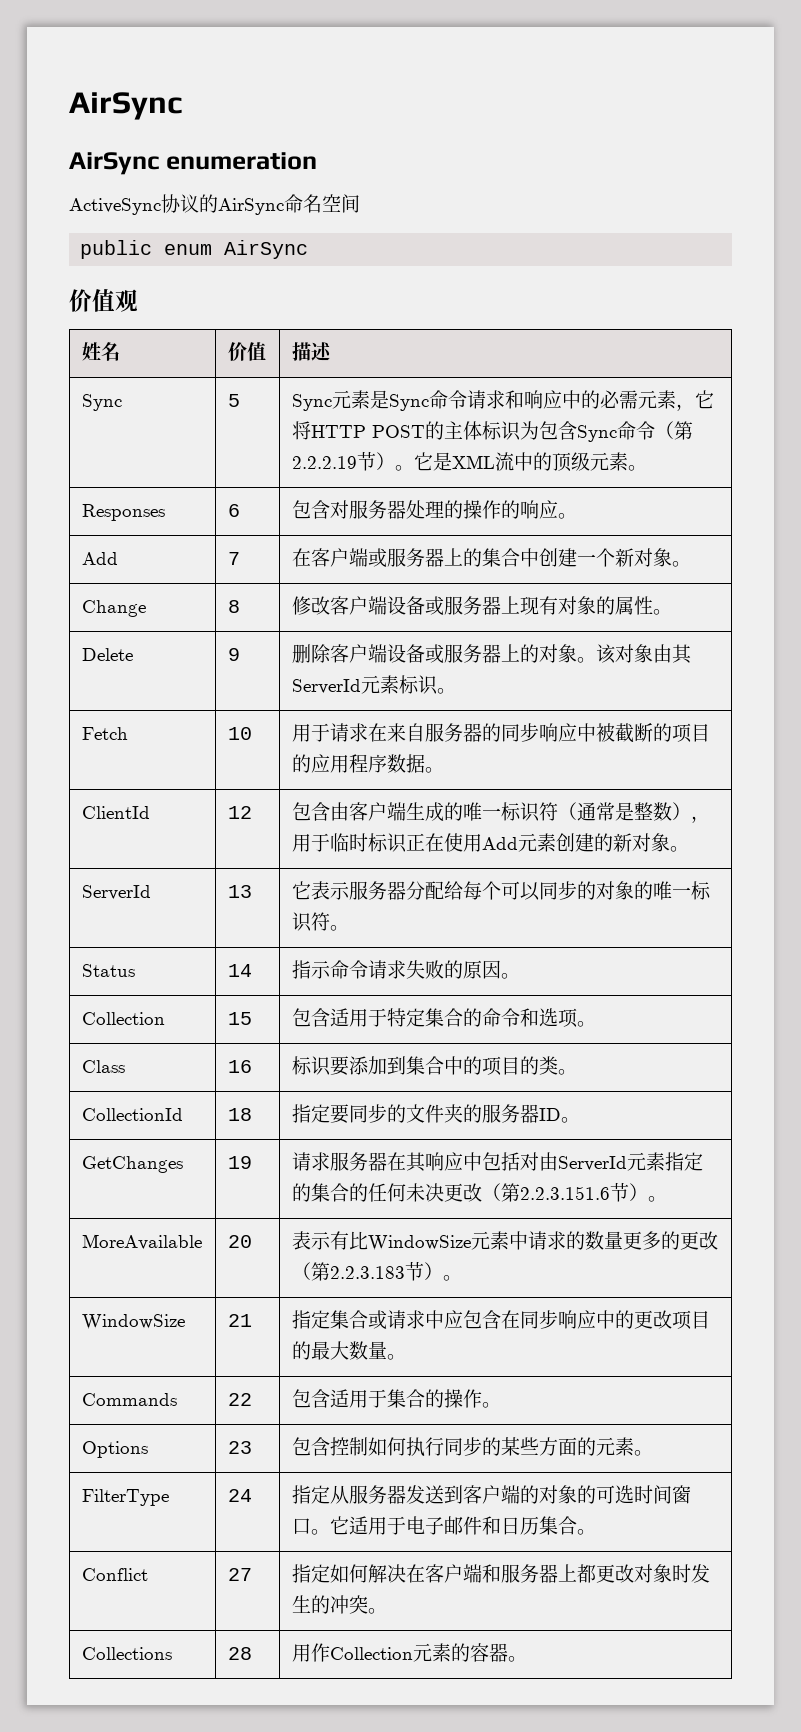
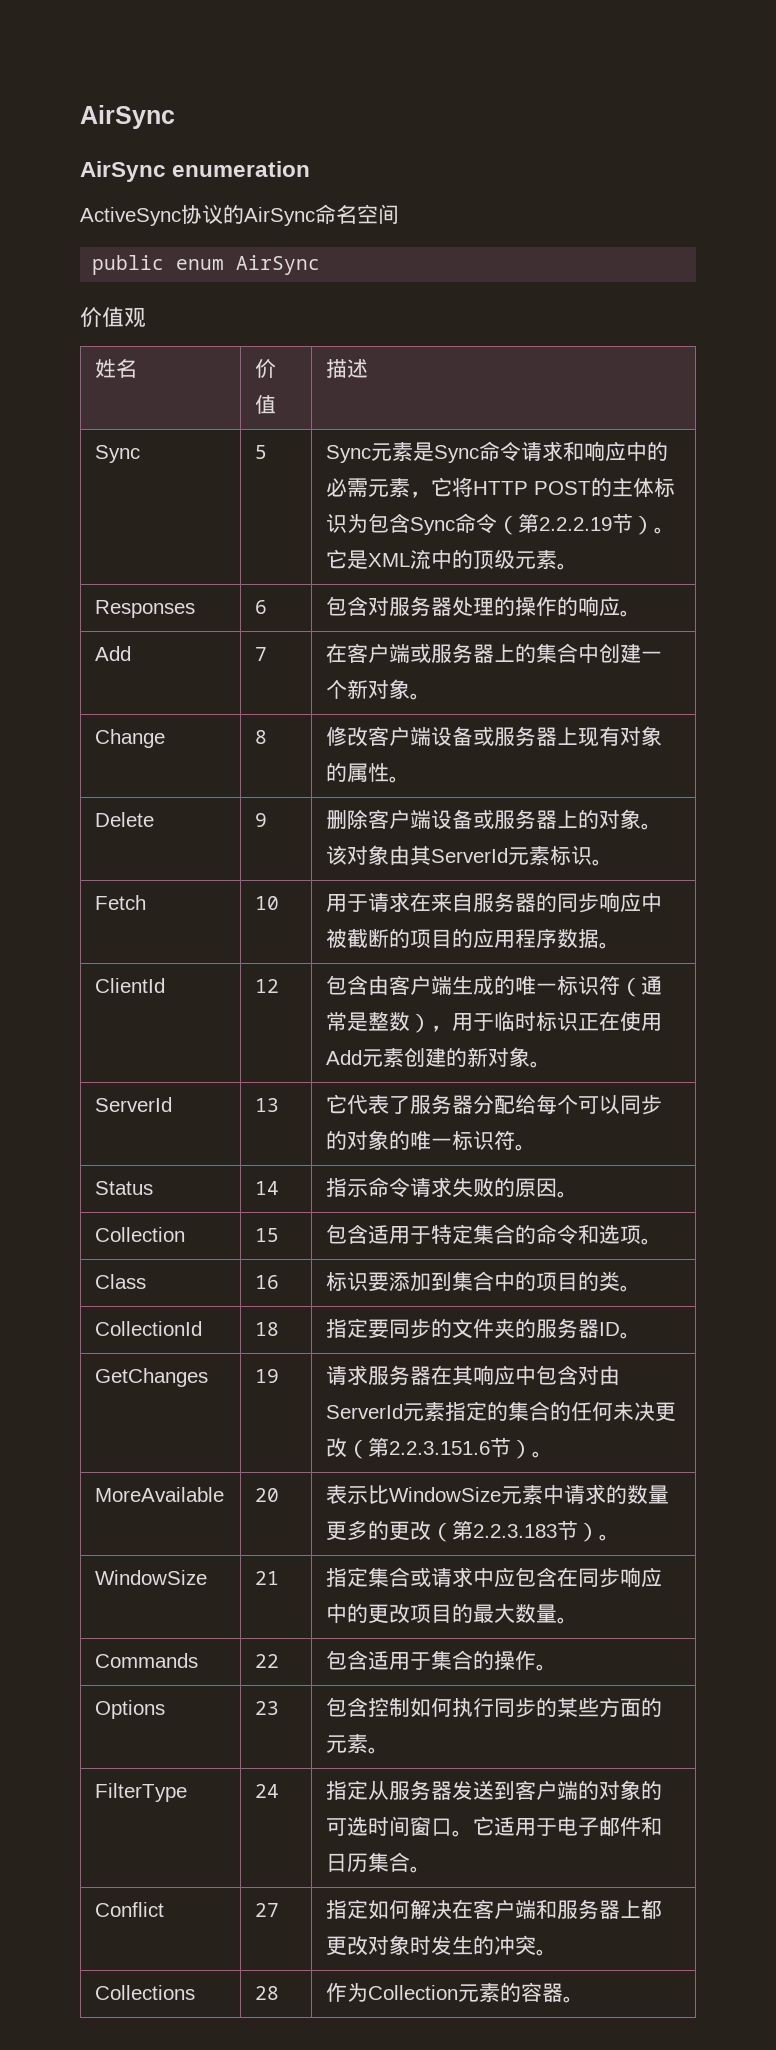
- ServerId | 13 | 它表示服务器分配给每个可以同步的对象的唯一标识符。
+ ServerId | 13 | 它代表了服务器分配给每个可以同步的对象的唯一标识符。
- GetChanges | 19 | 请求服务器在其响应中包括对由ServerId元素指定的集合的任何未决更改（第2.2.3.151.6节）。
+ GetChanges | 19 | 请求服务器在其响应中包含对由ServerId元素指定的集合的任何未决更改（第2.2.3.151.6节）。
- MoreAvailable | 20 | 表示有比WindowSize元素中请求的数量更多的更改（第2.2.3.183节）。
+ MoreAvailable | 20 | 表示比WindowSize元素中请求的数量更多的更改（第2.2.3.183节）。
- Collections | 28 | 用作Collection元素的容器。
+ Collections | 28 | 作为Collection元素的容器。

